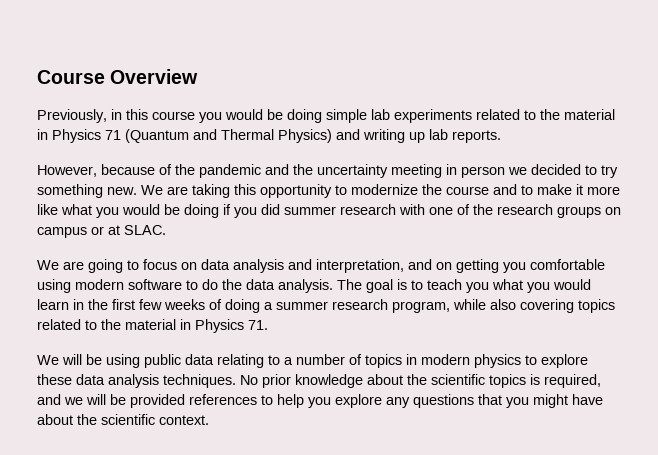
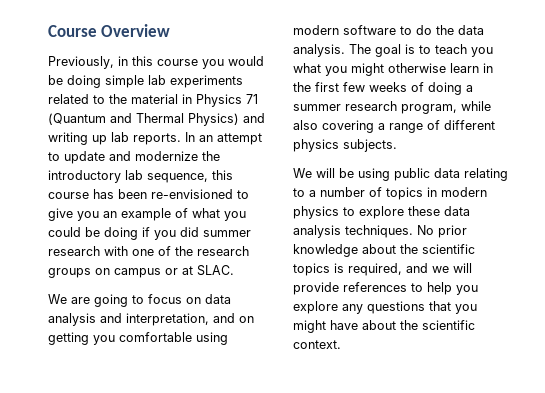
- Previously, in this course you would be doing simple lab experiments related to the material in Physics 71 (Quantum and Thermal Physics) and writing up lab reports.
- However, because of the pandemic and the uncertainty meeting in person we decided to try something new. We are taking this opportunity to modernize the course and to make it more like what you would be doing if you did summer research with one of the research groups on campus or at SLAC.
+ Previously, in this course you would be doing simple lab experiments related to the material in Physics 71 (Quantum and Thermal Physics) and writing up lab reports. In an attempt to update and modernize the introductory lab sequence, this course has been re-envisioned to give you an example of what you could be doing if you did summer research with one of the research groups on campus or at SLAC.
- The goal is to teach you what you would learn in the first few weeks of doing a summer research program, while also covering topics related to the material in Physics 71.
+ The goal is to teach you what you might otherwise learn in the first few weeks of doing a summer research program, while also covering a range of different physics subjects.
- No prior knowledge about the scientific topics is required, and we will be provided references to help you explore any questions that you might have about the scientific context.
+ No prior knowledge about the scientific topics is required, and we will provide references to help you explore any questions that you might have about the scientific context.

